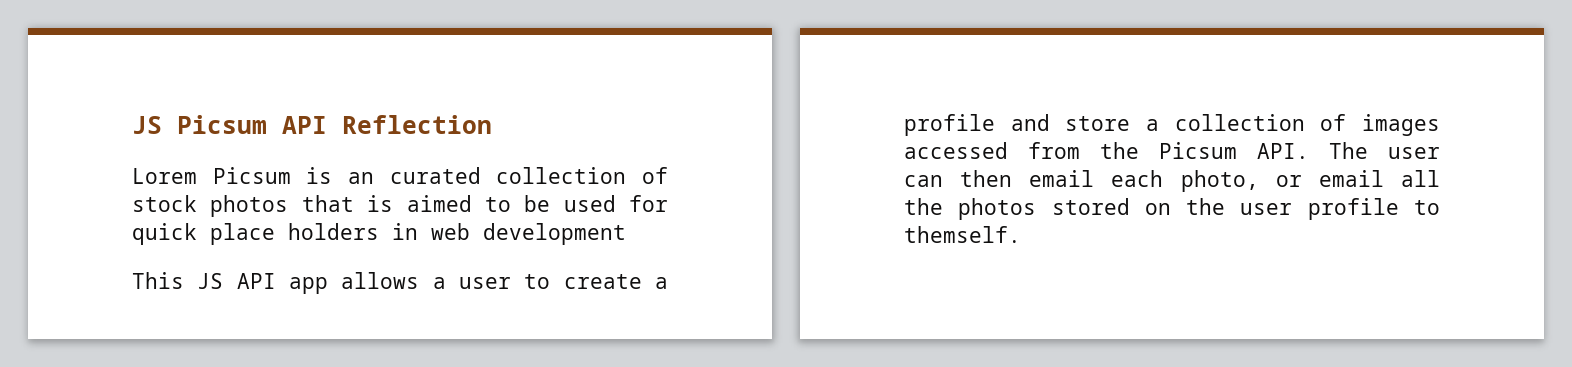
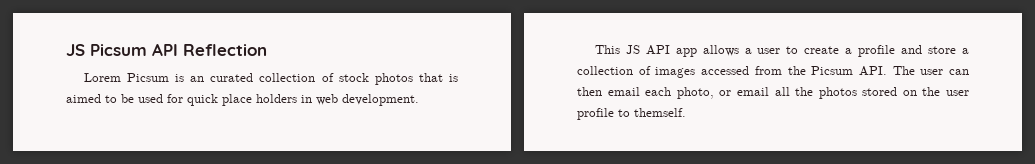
- Lorem Picsum is an curated collection of stock photos that is aimed to be used for quick place holders in web development
+ Lorem Picsum is an curated collection of stock photos that is aimed to be used for quick place holders in web development.

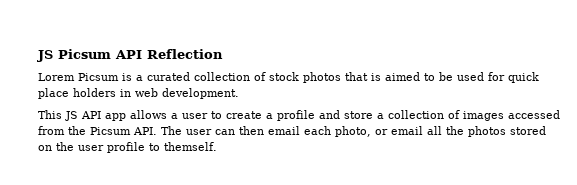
- Lorem Picsum is an curated collection of stock photos that is aimed to be used for quick place holders in web development.
+ Lorem Picsum is a curated collection of stock photos that is aimed to be used for quick place holders in web development.

